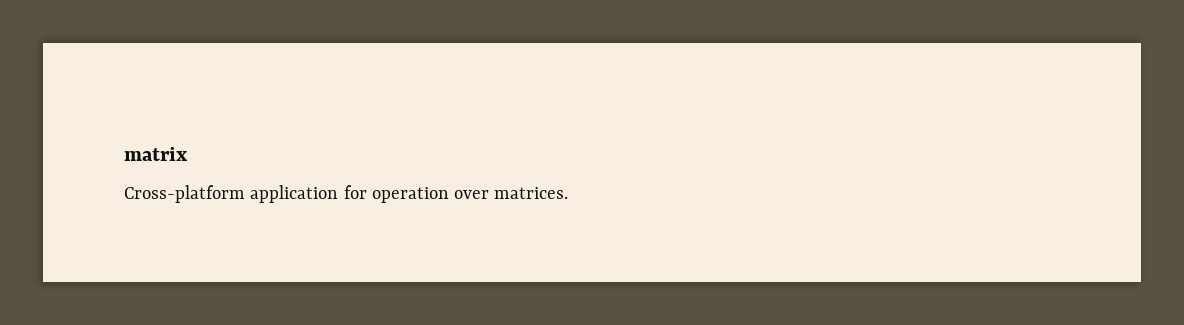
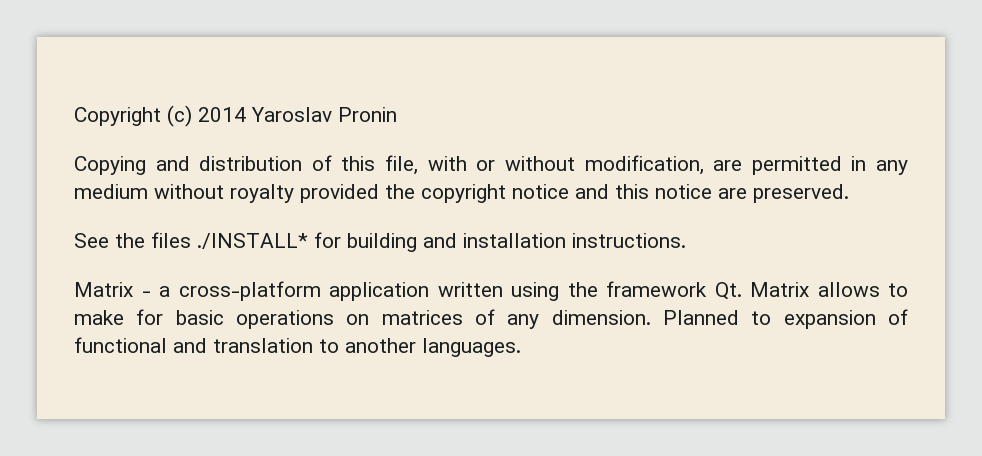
- matrix
- Cross-platform application for operation over matrices.
+ Copyright (c) 2014 Yaroslav Pronin
+ Copying and distribution of this file, with or without modification, are permitted in any medium without royalty provided the copyright notice and this notice are preserved.
+ See the files ./INSTALL* for building and installation instructions.
+ Matrix - a cross-platform application written using the framework Qt. Matrix allows to make for basic operations on matrices of any dimension. Planned to expansion of functional and translation to another languages.

